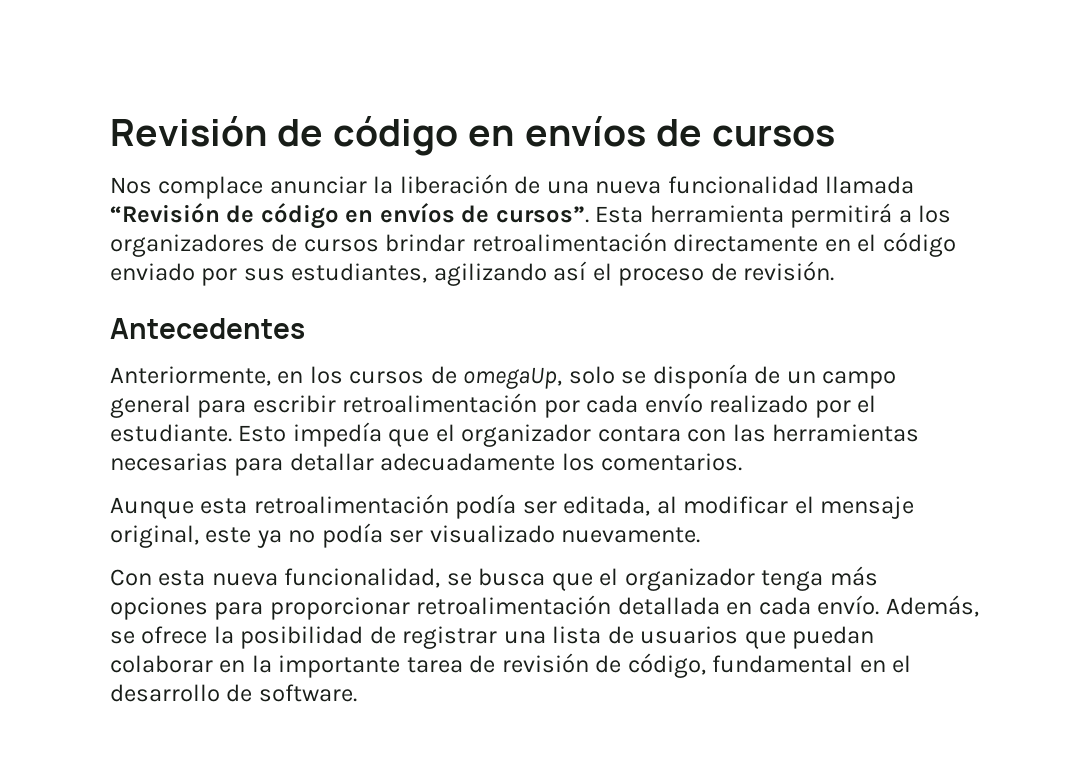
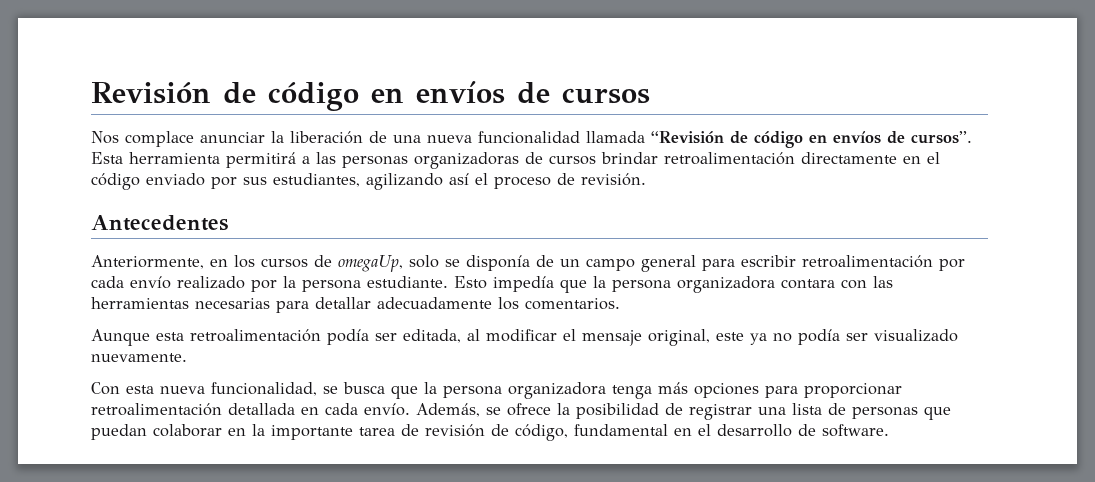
- Esta herramienta permitirá a los organizadores de cursos brindar retroalimentación directamente en el código enviado por sus estudiantes, agilizando así el proceso de revisión.
+ Esta herramienta permitirá a las personas organizadoras de cursos brindar retroalimentación directamente en el código enviado por sus estudiantes, agilizando así el proceso de revisión.
- Anteriormente, en los cursos de omegaUp, solo se disponía de un campo general para escribir retroalimentación por cada envío realizado por el estudiante.
+ Anteriormente, en los cursos de omegaUp, solo se disponía de un campo general para escribir retroalimentación por cada envío realizado por la persona estudiante.
- Esto impedía que el organizador contara con las herramientas necesarias para detallar adecuadamente los comentarios.
+ Esto impedía que la persona organizadora contara con las herramientas necesarias para detallar adecuadamente los comentarios.
- Con esta nueva funcionalidad, se busca que el organizador tenga más opciones para proporcionar retroalimentación detallada en cada envío.
+ Con esta nueva funcionalidad, se busca que la persona organizadora tenga más opciones para proporcionar retroalimentación detallada en cada envío.
- Además, se ofrece la posibilidad de registrar una lista de usuarios que puedan colaborar en la importante tarea de revisión de código, fundamental en el desarrollo de software.
+ Además, se ofrece la posibilidad de registrar una lista de personas que puedan colaborar en la importante tarea de revisión de código, fundamental en el desarrollo de software.

